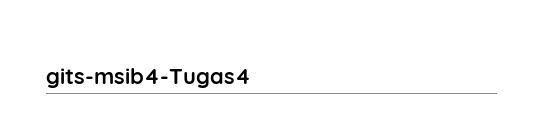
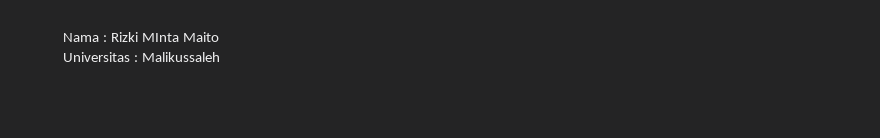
- gits-msib4-Tugas4
+ Nama : Rizki MInta Maito
+ Universitas : Malikussaleh

